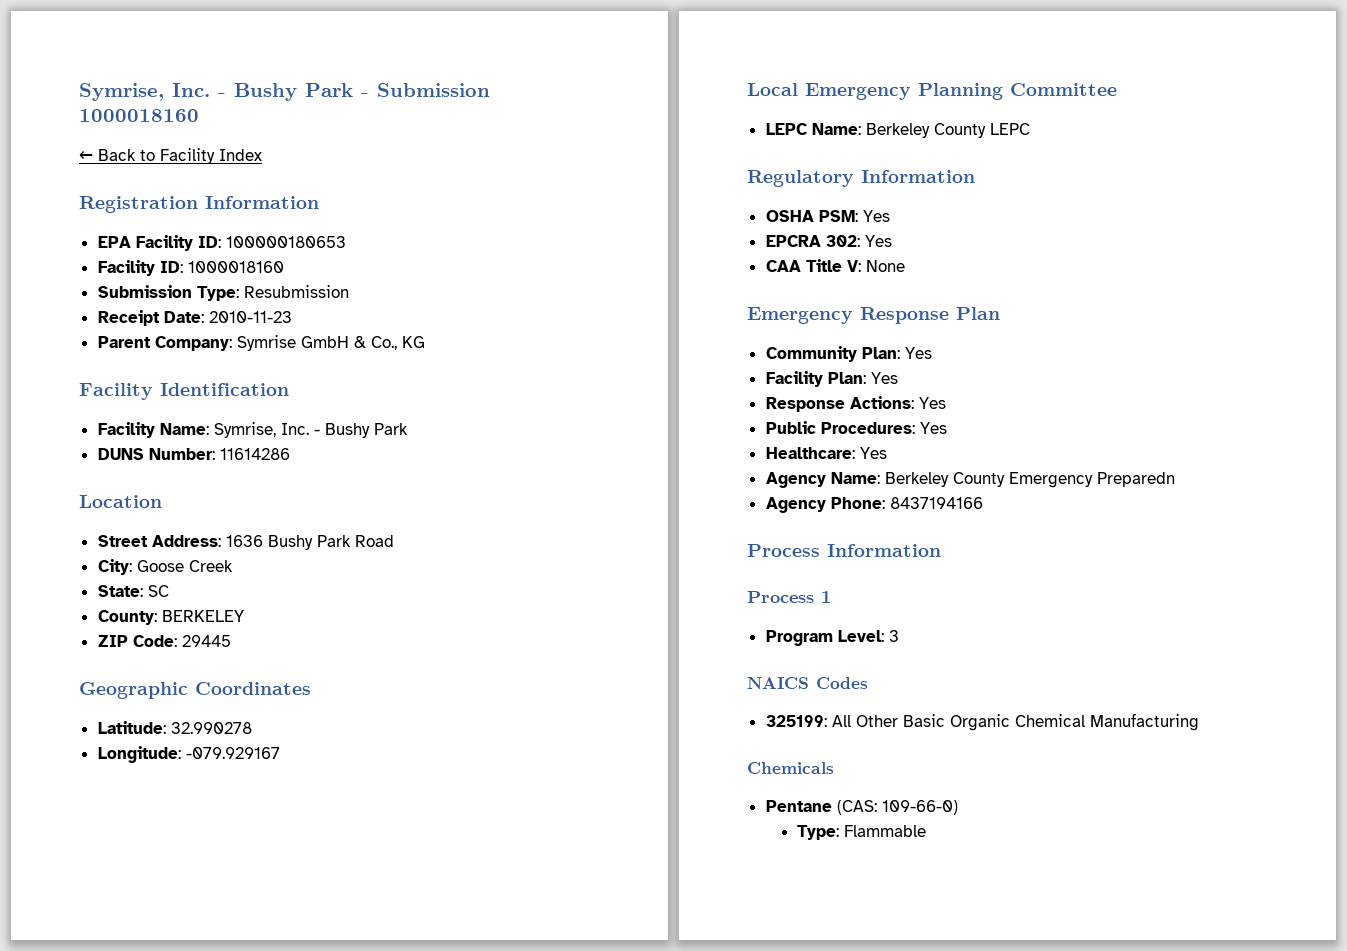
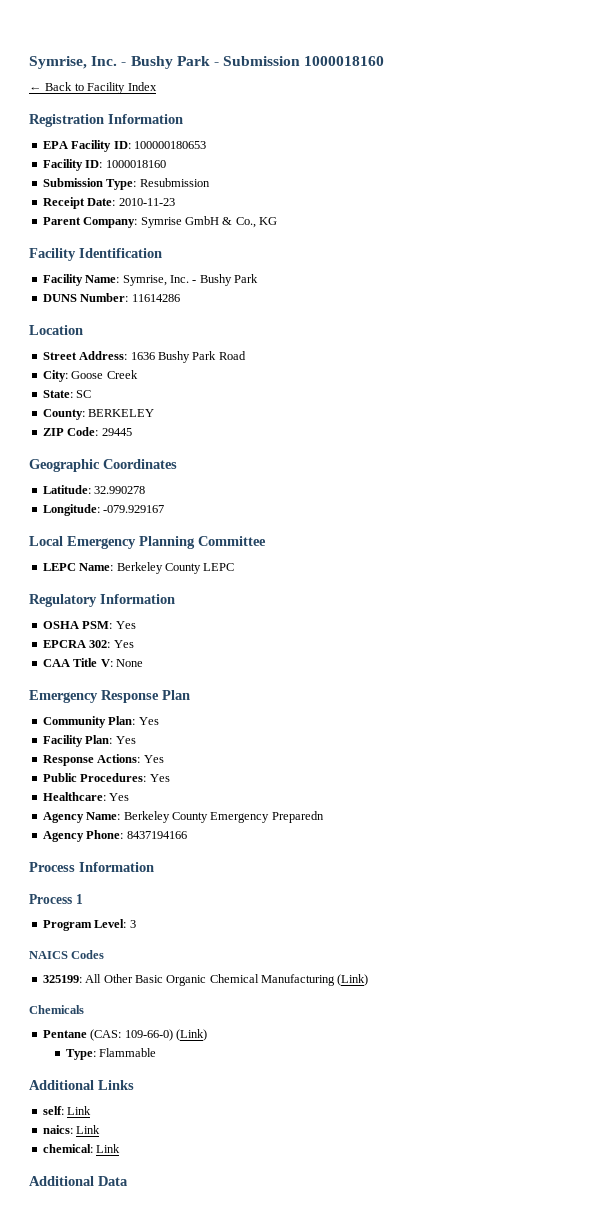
- 325199: All Other Basic Organic Chemical Manufacturing
+ 325199: All Other Basic Organic Chemical Manufacturing (Link)
- Pentane (CAS: 109-66-0)
+ Pentane (CAS: 109-66-0) (Link)
+ Additional Links
+ self: Link
+ naics: Link
+ chemical: Link
+ Additional Data

